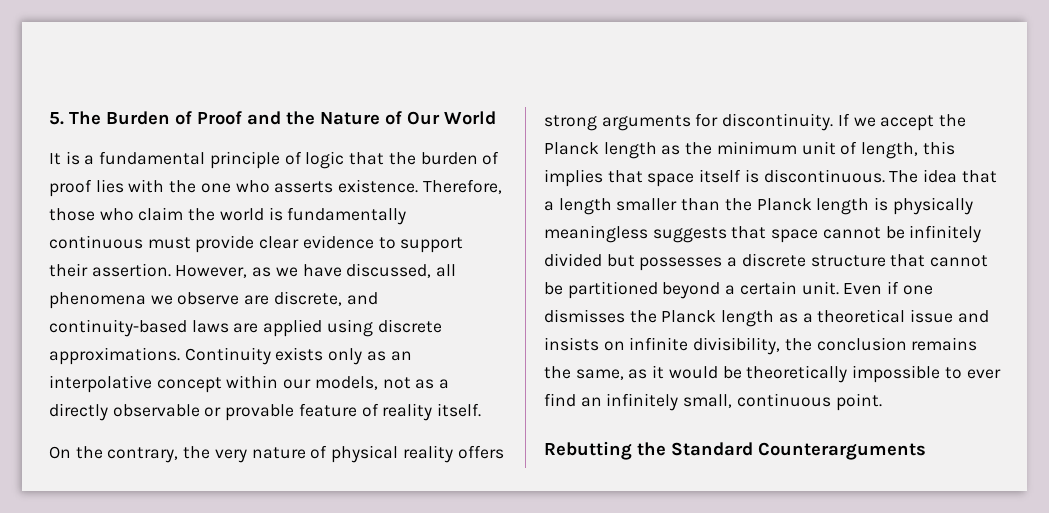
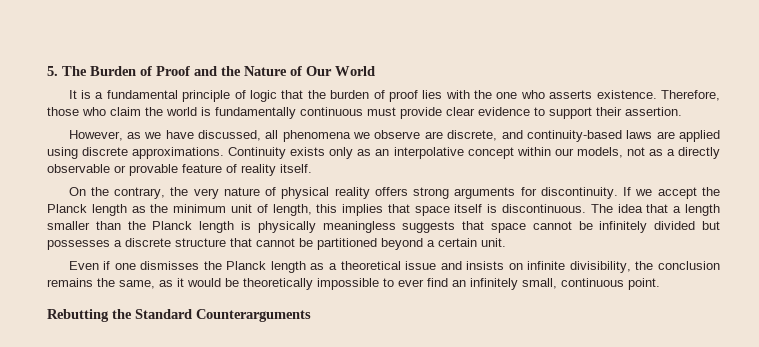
- Therefore, those who claim the world is fundamentally continuous must provide clear evidence to support their assertion. However, as we have discussed, all phenomena we observe are discrete, and continuity-based laws are applied using discrete approximations.
+ Therefore, those who claim the world is fundamentally continuous must provide clear evidence to support their assertion.
+ However, as we have discussed, all phenomena we observe are discrete, and continuity-based laws are applied using discrete approximations.
- The idea that a length smaller than the Planck length is physically meaningless suggests that space cannot be infinitely divided but possesses a discrete structure that cannot be partitioned beyond a certain unit. Even if one dismisses the Planck length as a theoretical issue and insists on infinite divisibility, the conclusion remains the same, as it would be theoretically impossible to ever find an infinitely small, continuous point.
+ The idea that a length smaller than the Planck length is physically meaningless suggests that space cannot be infinitely divided but possesses a discrete structure that cannot be partitioned beyond a certain unit.
+ Even if one dismisses the Planck length as a theoretical issue and insists on infinite divisibility, the conclusion remains the same, as it would be theoretically impossible to ever find an infinitely small, continuous point.

